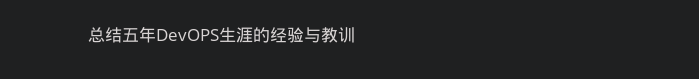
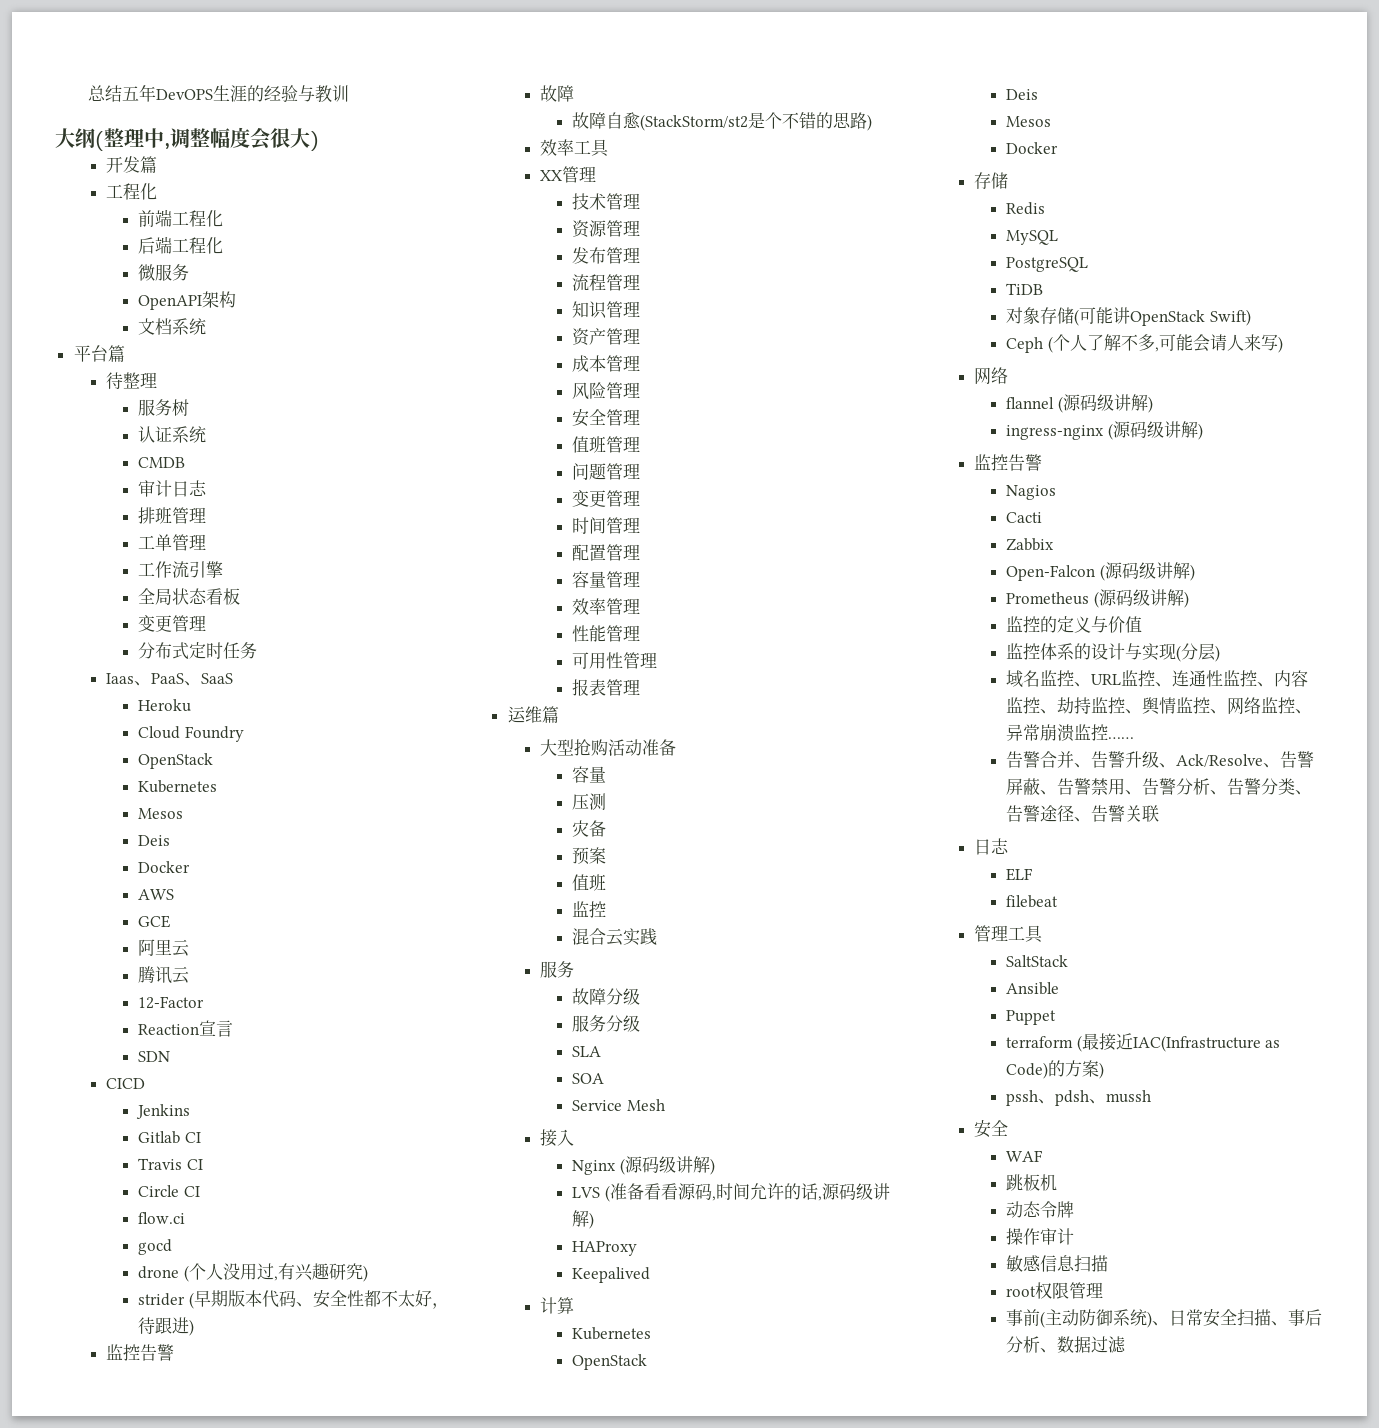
+ 大纲(整理中,调整幅度会很大)
+ 开发篇
+ 工程化
+ 前端工程化
+ 后端工程化
+ 微服务
+ OpenAPI架构
+ 文档系统
+ 平台篇
+ 待整理
+ 服务树
+ 认证系统
+ CMDB
+ 审计日志
+ 排班管理
+ 工单管理
+ 工作流引擎
+ 全局状态看板
+ 变更管理
+ 分布式定时任务
+ Iaas、PaaS、SaaS
+ Heroku
+ Cloud Foundry
+ OpenStack
+ Kubernetes
+ Mesos
+ Deis
+ Docker
+ AWS
+ GCE
+ 阿里云
+ 腾讯云
+ 12-Factor
+ Reaction宣言
+ SDN
+ CICD
+ Jenkins
+ Gitlab CI
+ Travis CI
+ Circle CI
+ flow.ci
+ gocd
+ drone (个人没用过,有兴趣研究)
+ strider (早期版本代码、安全性都不太好，待跟进)
+ 监控告警
+ 故障
+ 故障自愈(StackStorm/st2是个不错的思路)
+ 效率工具
+ XX管理
+ 技术管理
+ 资源管理
+ 发布管理
+ 流程管理
+ 知识管理
+ 资产管理
+ 成本管理
+ 风险管理
+ 安全管理
+ 值班管理
+ 问题管理
+ 变更管理
+ 时间管理
+ 配置管理
+ 容量管理
+ 效率管理
+ 性能管理
+ 可用性管理
+ 报表管理
+ 运维篇
+ 大型抢购活动准备
+ 容量
+ 压测
+ 灾备
+ 预案
+ 值班
+ 监控
+ 混合云实践
+ 服务
+ 故障分级
+ 服务分级
+ SLA
+ SOA
+ Service Mesh
+ 接入
+ Nginx (源码级讲解)
+ LVS (准备看看源码,时间允许的话,源码级讲解)
+ HAProxy
+ Keepalived
+ 计算
+ Kubernetes
+ OpenStack
+ Deis
+ Mesos
+ Docker
+ 存储
+ Redis
+ MySQL
+ PostgreSQL
+ TiDB
+ 对象存储(可能讲OpenStack Swift)
+ Ceph (个人了解不多,可能会请人来写)
+ 网络
+ flannel (源码级讲解)
+ ingress-nginx (源码级讲解)
+ 监控告警
+ Nagios
+ Cacti
+ Zabbix
+ Open-Falcon (源码级讲解)
+ Prometheus (源码级讲解)
+ 监控的定义与价值
+ 监控体系的设计与实现(分层)
+ 域名监控、URL监控、连通性监控、内容监控、劫持监控、舆情监控、网络监控、异常崩溃监控……
+ 告警合并、告警升级、Ack/Resolve、告警屏蔽、告警禁用、告警分析、告警分类、告警途径、告警关联
+ 日志
+ ELF
+ filebeat
+ 管理工具
+ SaltStack
+ Ansible
+ Puppet
+ terraform (最接近IAC(Infrastructure as Code)的方案)
+ pssh、pdsh、mussh
+ 安全
+ WAF
+ 跳板机
+ 动态令牌
+ 操作审计
+ 敏感信息扫描
+ root权限管理
+ 事前(主动防御系统)、日常安全扫描、事后分析、数据过滤

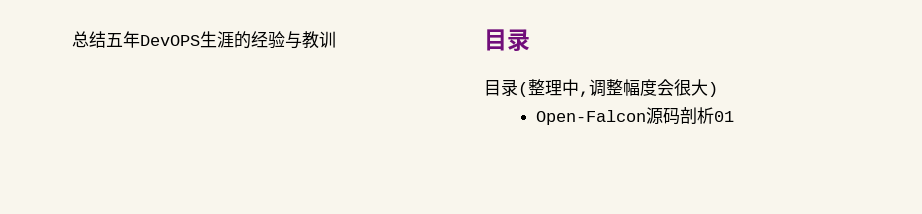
  总结五年DevOPS生涯的经验与教训
- 大纲(整理中,调整幅度会很大)
+ 目录
+ 目录(整理中,调整幅度会很大)
- 开发篇
- 工程化
- 前端工程化
- 后端工程化
- 微服务
- OpenAPI架构
- 文档系统
- 平台篇
- 待整理
- 服务树
- 认证系统
- CMDB
- 审计日志
- 排班管理
- 工单管理
- 工作流引擎
- 全局状态看板
- 变更管理
- 分布式定时任务
- Iaas、PaaS、SaaS
- Heroku
- Cloud Foundry
- OpenStack
- Kubernetes
- Mesos
- Deis
- Docker
- AWS
- GCE
- 阿里云
- 腾讯云
- 12-Factor
- Reaction宣言
- SDN
- CICD
- Jenkins
- Gitlab CI
- Travis CI
- Circle CI
- flow.ci
- gocd
- drone (个人没用过,有兴趣研究)
- strider (早期版本代码、安全性都不太好，待跟进)
- 监控告警
- 故障
- 故障自愈(StackStorm/st2是个不错的思路)
- 效率工具
- XX管理
- 技术管理
- 资源管理
- 发布管理
- 流程管理
- 知识管理
- 资产管理
- 成本管理
- 风险管理
- 安全管理
- 值班管理
- 问题管理
- 变更管理
- 时间管理
- 配置管理
- 容量管理
- 效率管理
- 性能管理
- 可用性管理
- 报表管理
- 运维篇
- 大型抢购活动准备
- 容量
- 压测
- 灾备
- 预案
- 值班
- 监控
- 混合云实践
- 服务
- 故障分级
- 服务分级
- SLA
- SOA
- Service Mesh
- 接入
- Nginx (源码级讲解)
- LVS (准备看看源码,时间允许的话,源码级讲解)
- HAProxy
- Keepalived
- 计算
- Kubernetes
- OpenStack
- Deis
- Mesos
- Docker
- 存储
- Redis
- MySQL
- PostgreSQL
- TiDB
- 对象存储(可能讲OpenStack Swift)
- Ceph (个人了解不多,可能会请人来写)
- 网络
- flannel (源码级讲解)
- ingress-nginx (源码级讲解)
- 监控告警
- Nagios
- Cacti
- Zabbix
- Open-Falcon (源码级讲解)
- Prometheus (源码级讲解)
- 监控的定义与价值
- 监控体系的设计与实现(分层)
- 域名监控、URL监控、连通性监控、内容监控、劫持监控、舆情监控、网络监控、异常崩溃监控……
- 告警合并、告警升级、Ack/Resolve、告警屏蔽、告警禁用、告警分析、告警分类、告警途径、告警关联
- 日志
- ELF
- filebeat
- 管理工具
- SaltStack
- Ansible
- Puppet
- terraform (最接近IAC(Infrastructure as Code)的方案)
- pssh、pdsh、mussh
- 安全
- WAF
- 跳板机
- 动态令牌
- 操作审计
- 敏感信息扫描
- root权限管理
- 事前(主动防御系统)、日常安全扫描、事后分析、数据过滤
+ Open-Falcon源码剖析01

